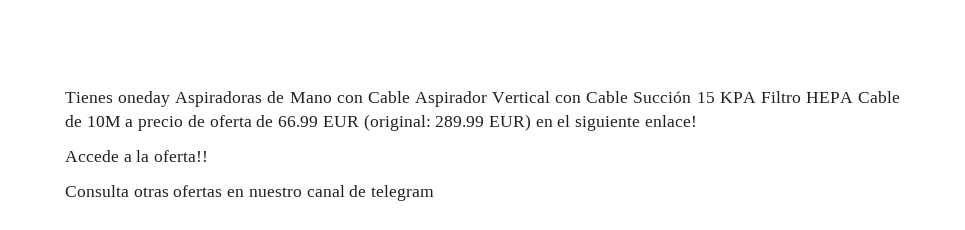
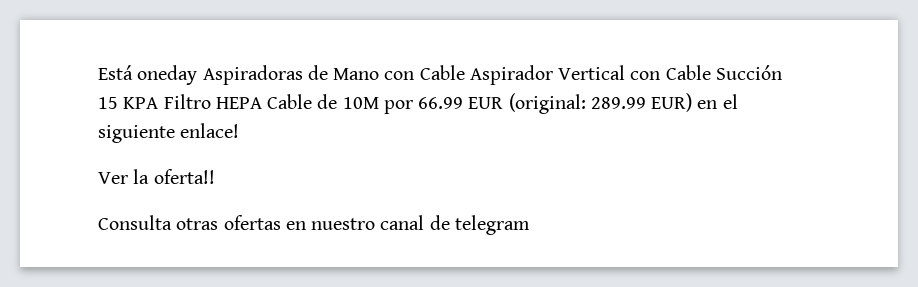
- Tienes oneday Aspiradoras de Mano con Cable Aspirador Vertical con Cable Succión 15 KPA Filtro HEPA Cable de 10M a precio de oferta de 66.99 EUR (original: 289.99 EUR) en el siguiente enlace!
+ Está oneday Aspiradoras de Mano con Cable Aspirador Vertical con Cable Succión 15 KPA Filtro HEPA Cable de 10M por 66.99 EUR (original: 289.99 EUR) en el siguiente enlace!
- Accede a la oferta!!
+ Ver la oferta!!

